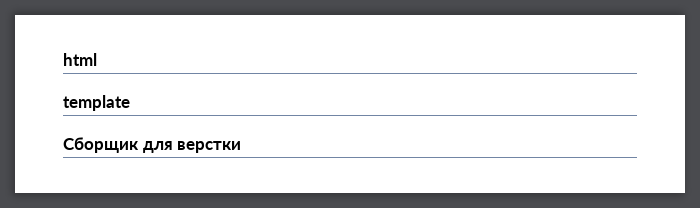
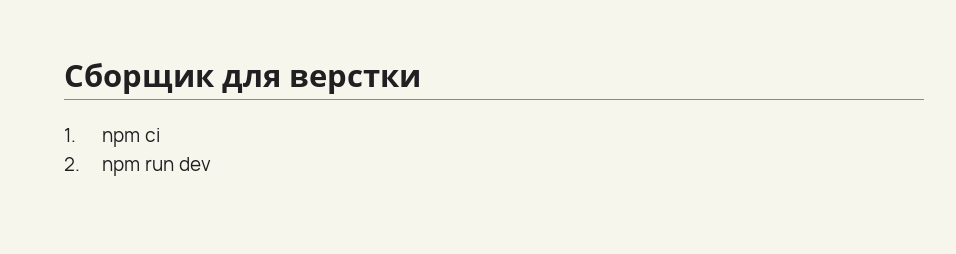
- html
- template
+ 1. npm ci
+ 2. npm run dev

